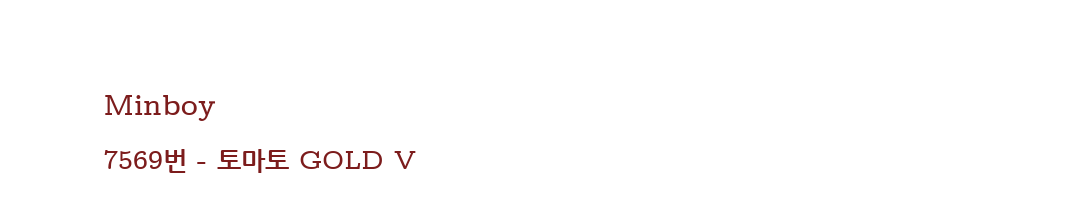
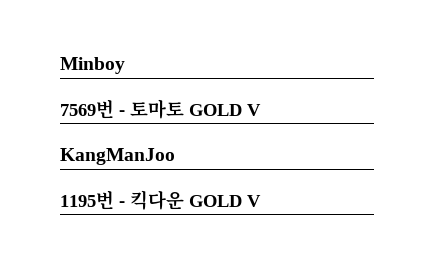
+ KangManJoo
+ 1195번 - 킥다운 GOLD V

